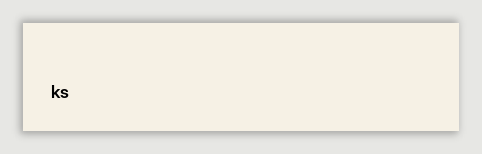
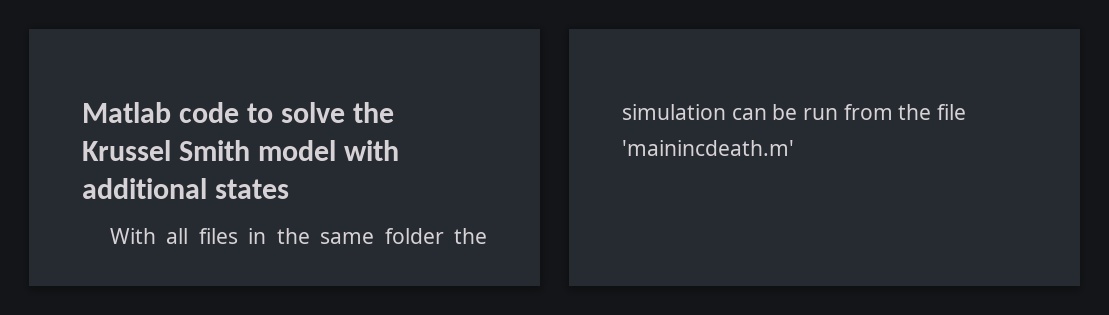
- ks
+ Matlab code to solve the Krussel Smith model with additional states
+ With all files in the same folder the simulation can be run from the file 'mainincdeath.m'

